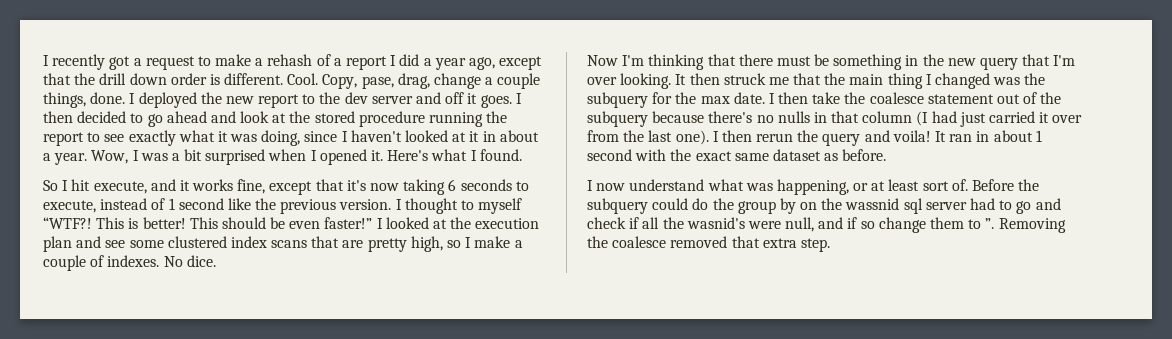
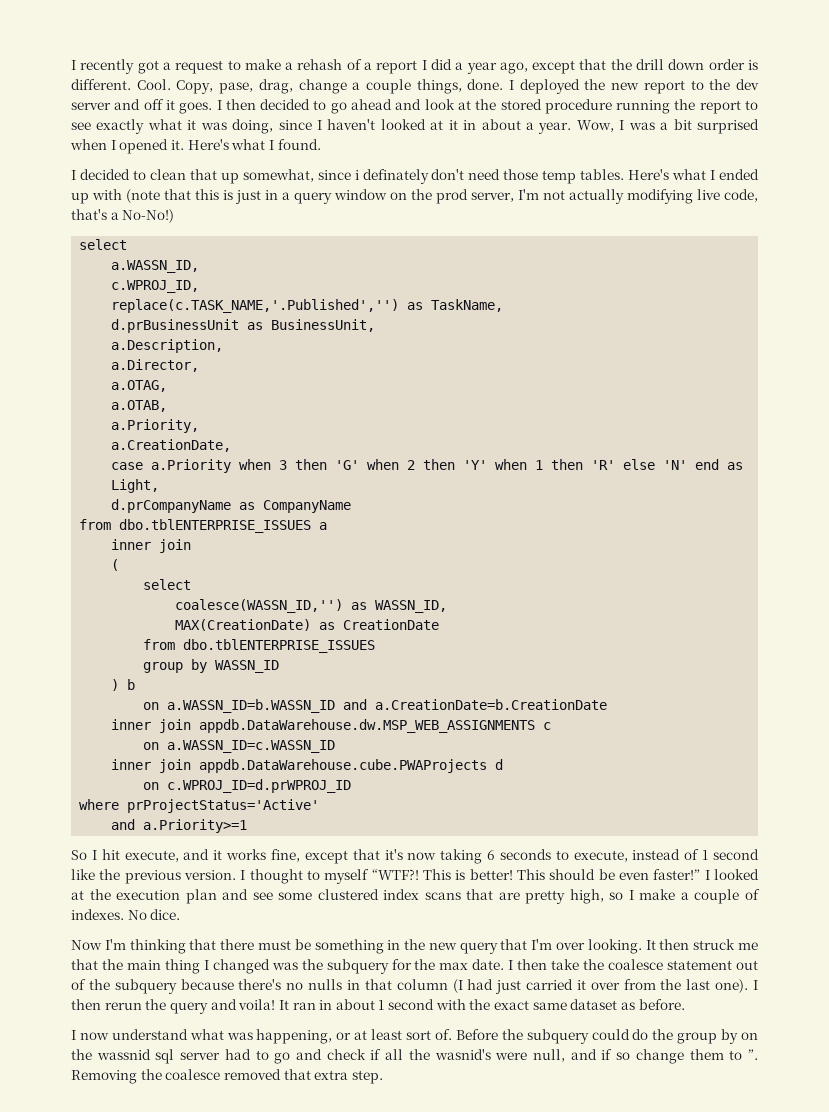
+ I decided to clean that up somewhat, since i definately don't need those temp tables. Here's what I ended up with (note that this is just in a query window on the prod server, I'm not actually modifying live code, that's a No-No!)
+ select
+ a.WASSN_ID,
+ c.WPROJ_ID,
+ replace(c.TASK_NAME,'.Published','') as TaskName,
+ d.prBusinessUnit as BusinessUnit,
+ a.Description,
+ a.Director,
+ a.OTAG,
+ a.OTAB,
+ a.Priority,
+ a.CreationDate,
+ case a.Priority when 3 then 'G' when 2 then 'Y' when 1 then 'R' else 'N' end as Light,
+ d.prCompanyName as CompanyName
+ from dbo.tblENTERPRISE_ISSUES a
+ inner join
+ (
+ select
+ coalesce(WASSN_ID,'') as WASSN_ID,
+ MAX(CreationDate) as CreationDate
+ from dbo.tblENTERPRISE_ISSUES
+ group by WASSN_ID
+ ) b
+ on a.WASSN_ID=b.WASSN_ID and a.CreationDate=b.CreationDate
+ inner join appdb.DataWarehouse.dw.MSP_WEB_ASSIGNMENTS c
+ on a.WASSN_ID=c.WASSN_ID
+ inner join appdb.DataWarehouse.cube.PWAProjects d
+ on c.WPROJ_ID=d.prWPROJ_ID
+ where prProjectStatus='Active'
+ and a.Priority>=1

